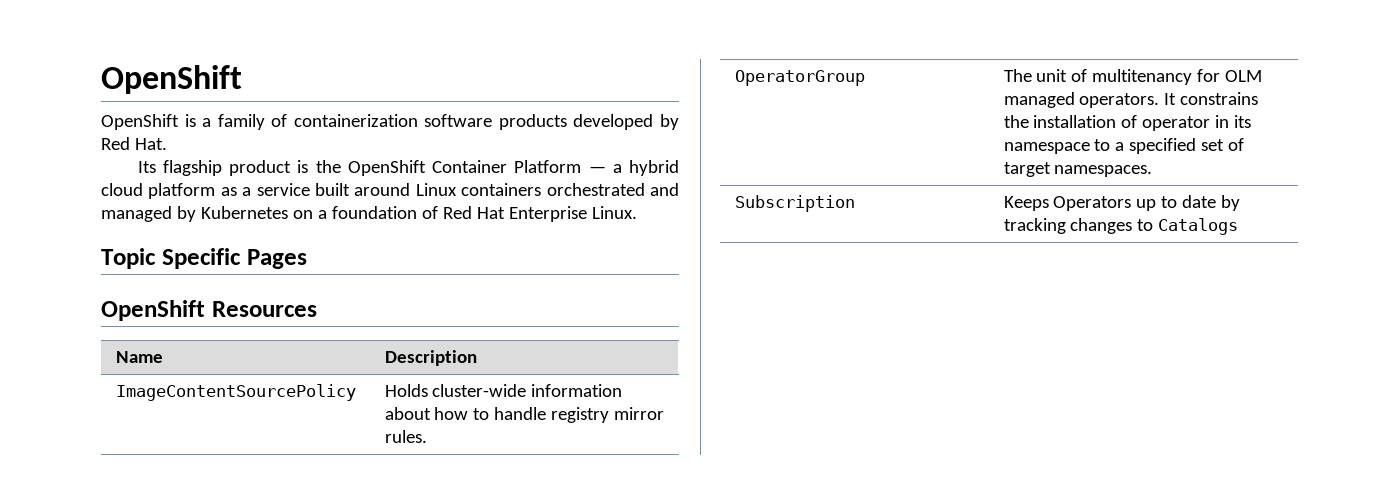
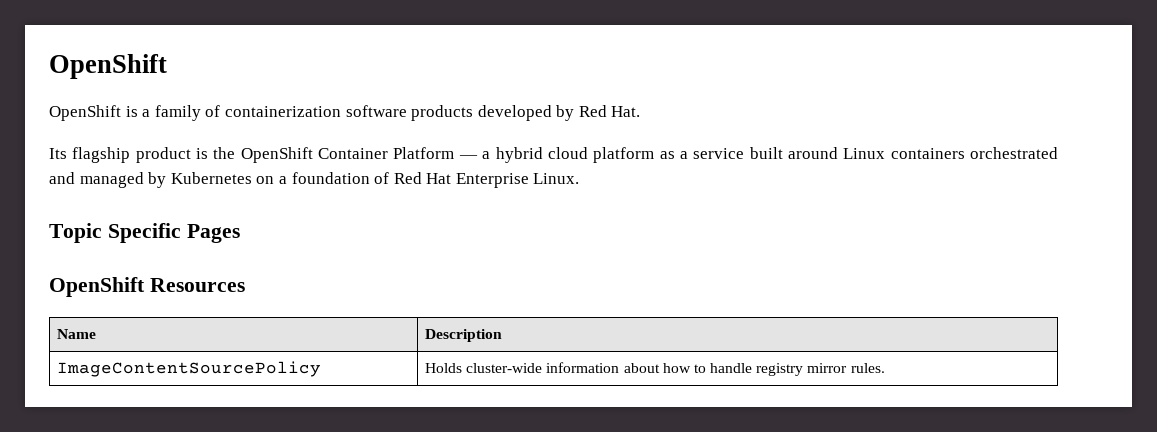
- OperatorGroup | The unit of multitenancy for OLM managed operators. It constrains the installation of operator in its namespace to a specified set of target namespaces.
- Subscription | Keeps Operators up to date by tracking changes to Catalogs

